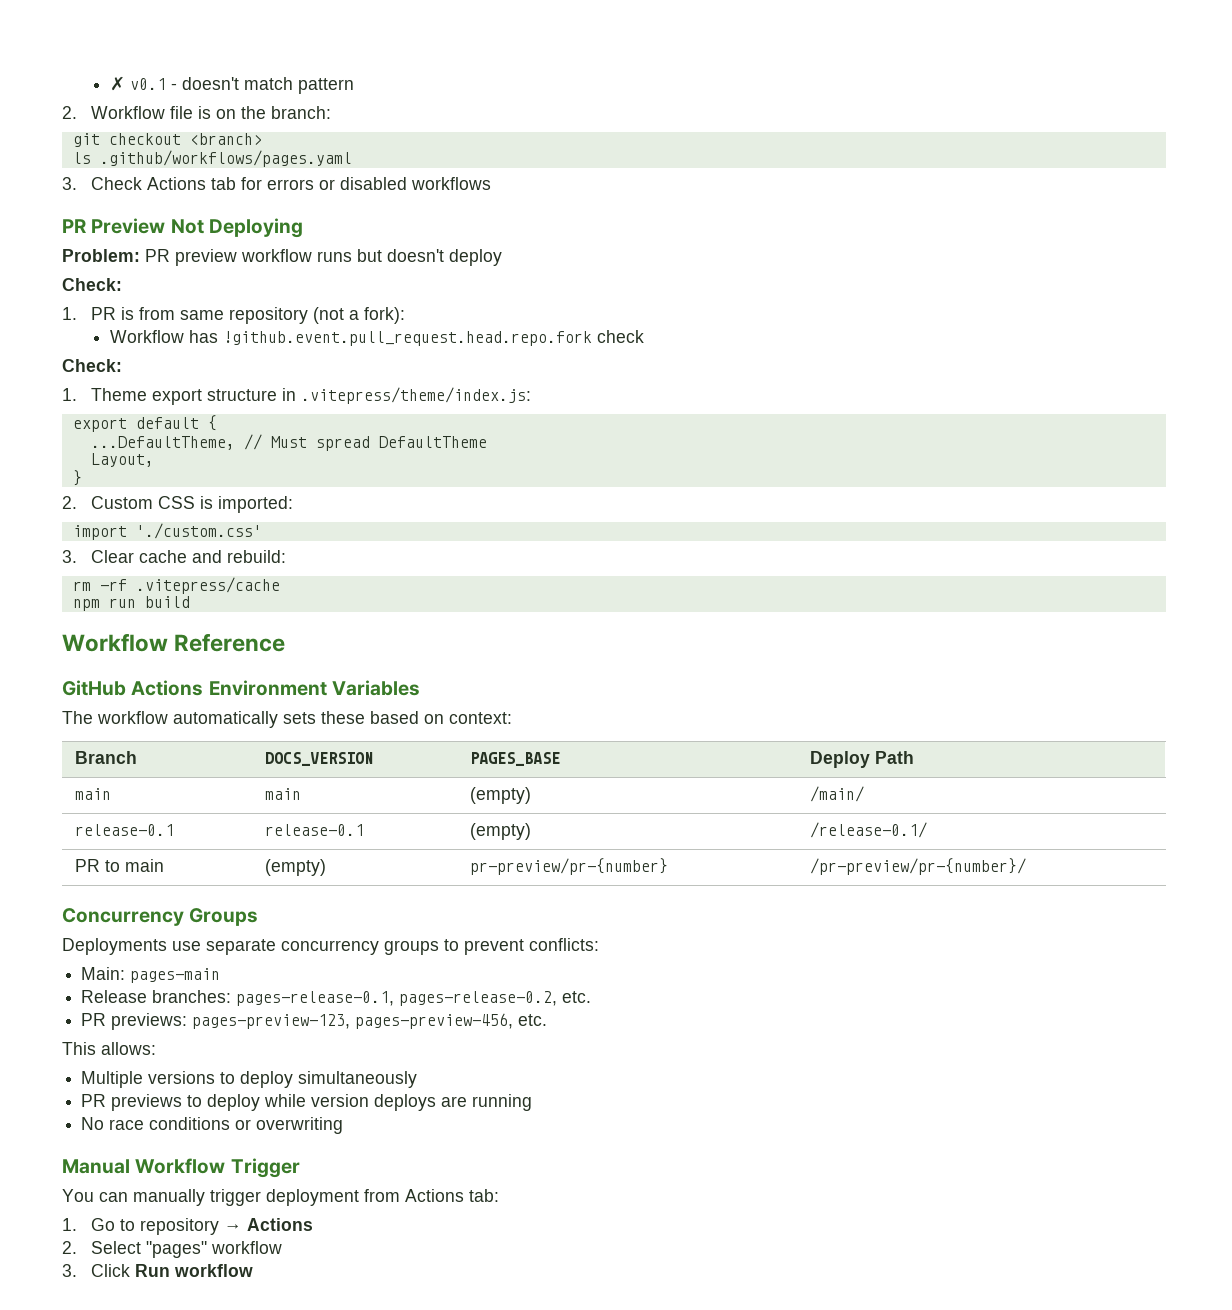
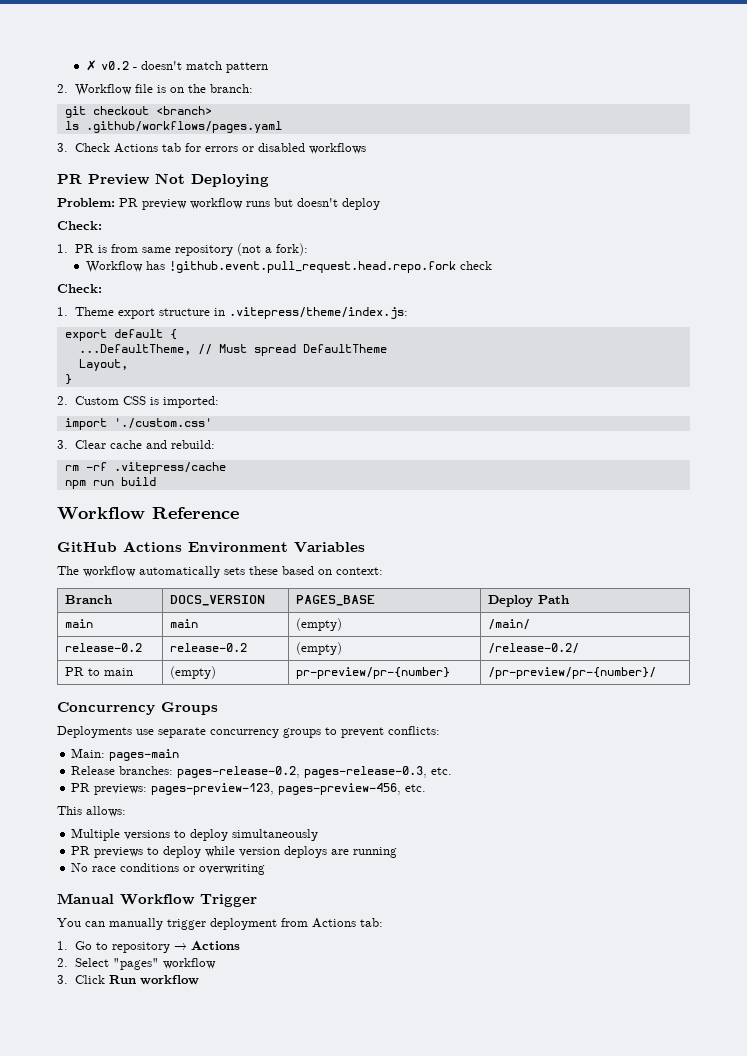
- ✗ v0.1 - doesn't match pattern
+ ✗ v0.2 - doesn't match pattern
- release-0.1 | release-0.1 | (empty) | /release-0.1/
+ release-0.2 | release-0.2 | (empty) | /release-0.2/
- Release branches: pages-release-0.1, pages-release-0.2, etc.
+ Release branches: pages-release-0.2, pages-release-0.3, etc.

